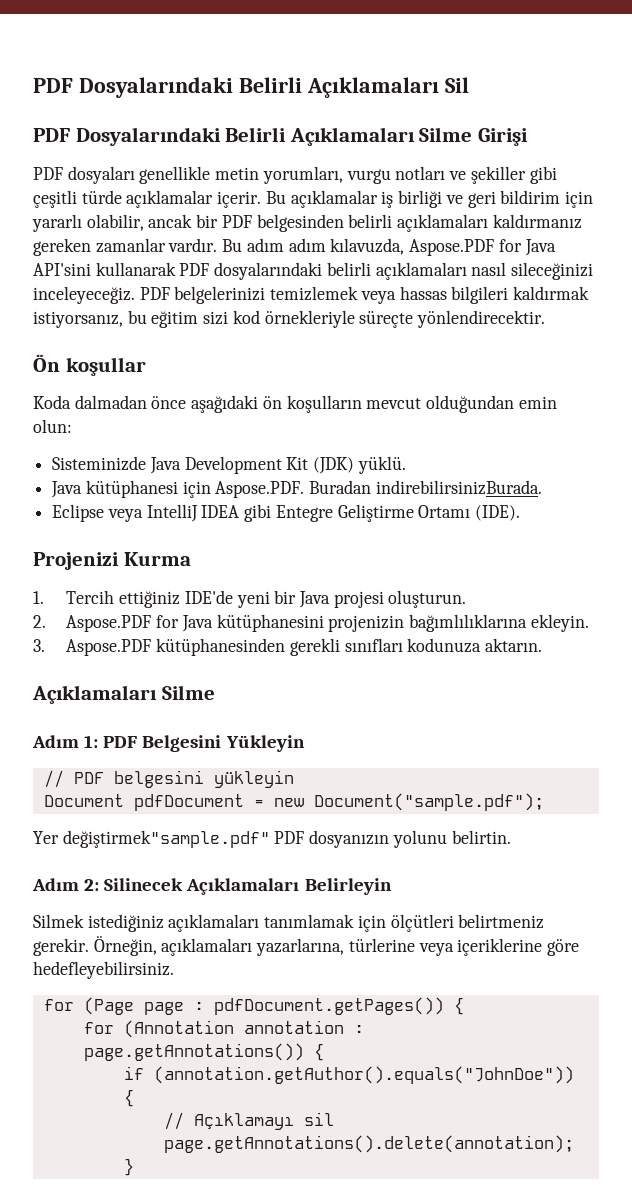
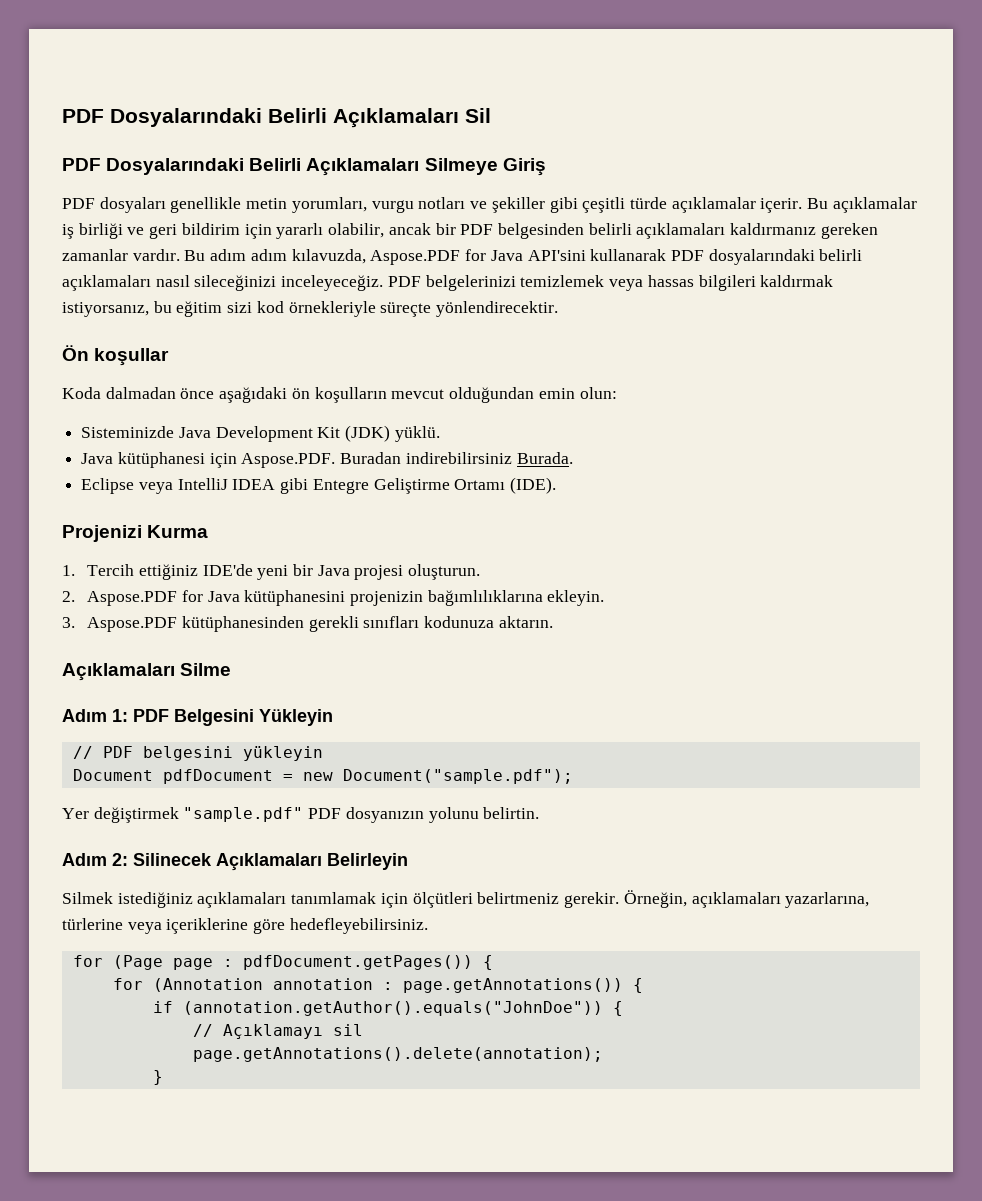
- PDF Dosyalarındaki Belirli Açıklamaları Silme Girişi
+ PDF Dosyalarındaki Belirli Açıklamaları Silmeye Giriş
- Java kütüphanesi için Aspose.PDF. Buradan indirebilirsinizBurada.
+ Java kütüphanesi için Aspose.PDF. Buradan indirebilirsiniz Burada.
- Yer değiştirmek"sample.pdf" PDF dosyanızın yolunu belirtin.
+ Yer değiştirmek "sample.pdf" PDF dosyanızın yolunu belirtin.

